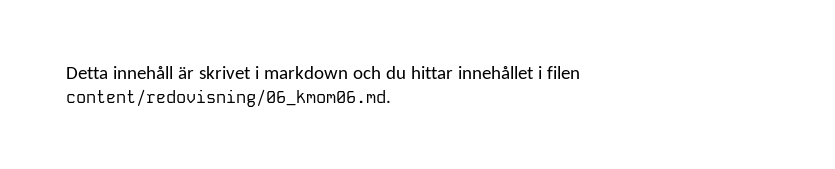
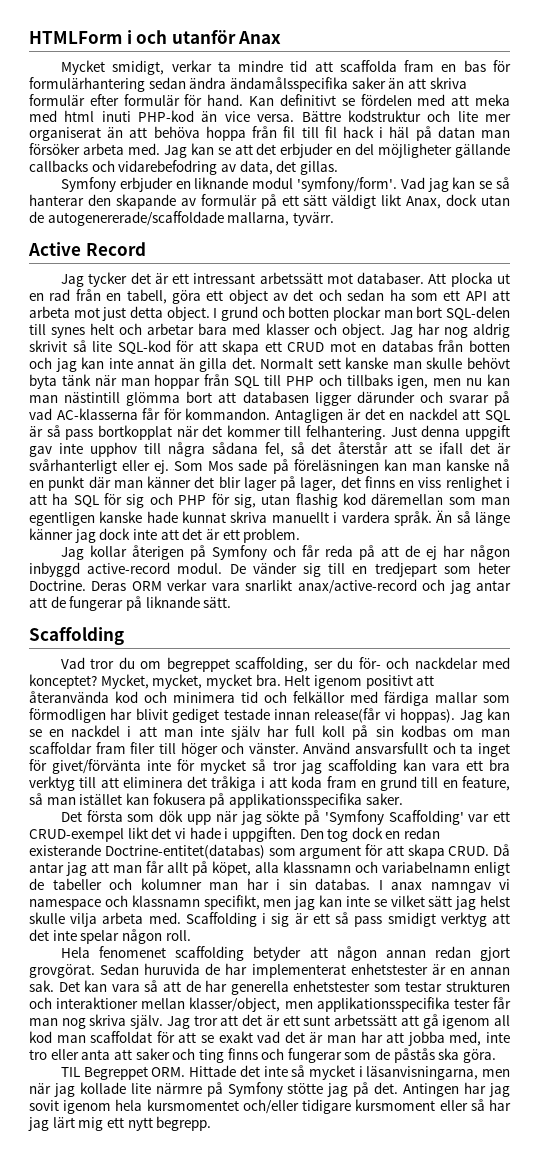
- Detta innehåll är skrivet i markdown och du hittar innehållet i filen content/redovisning/06_kmom06.md.
+ HTMLForm i och utanför Anax
+ Mycket smidigt, verkar ta mindre tid att scaffolda fram en bas för formulärhantering sedan ändra ändamålsspecifika saker än att skriva formulär efter formulär för hand. Kan definitivt se fördelen med att meka med html inuti PHP-kod än vice versa. Bättre kodstruktur och lite mer organiserat än att behöva hoppa från fil till fil hack i häl på datan man försöker arbeta med. Jag kan se att det erbjuder en del möjligheter gällande callbacks och vidarebefodring av data, det gillas.
+ Symfony erbjuder en liknande modul 'symfony/form'. Vad jag kan se så hanterar den skapande av formulär på ett sätt väldigt likt Anax, dock utan de autogenererade/scaffoldade mallarna, tyvärr.
+ Active Record
+ Jag tycker det är ett intressant arbetssätt mot databaser. Att plocka ut en rad från en tabell, göra ett object av det och sedan ha som ett API att arbeta mot just detta object. I grund och botten plockar man bort SQL-delen till synes helt och arbetar bara med klasser och object. Jag har nog aldrig skrivit så lite SQL-kod för att skapa ett CRUD mot en databas från botten och jag kan inte annat än gilla det. Normalt sett kanske man skulle behövt byta tänk när man hoppar från SQL till PHP och tillbaks igen, men nu kan man nästintill glömma bort att databasen ligger därunder och svarar på vad AC-klasserna får för kommandon. Antagligen är det en nackdel att SQL är så pass bortkopplat när det kommer till felhantering. Just denna uppgift gav inte upphov till några sådana fel, så det återstår att se ifall det är svårhanterligt eller ej. Som Mos sade på föreläsningen kan man kanske nå en punkt där man känner det blir lager på lager, det finns en viss renlighet i att ha SQL för sig och PHP för sig, utan flashig kod däremellan som man egentligen kanske hade kunnat skriva manuellt i vardera språk. Än så länge känner jag dock inte att det är ett problem.
+ Jag kollar återigen på Symfony och får reda på att de ej har någon inbyggd active-record modul. De vänder sig till en tredjepart som heter Doctrine. Deras ORM verkar vara snarlikt anax/active-record och jag antar att de fungerar på liknande sätt.
+ Scaffolding
+ Vad tror du om begreppet scaffolding, ser du för- och nackdelar med konceptet? Mycket, mycket, mycket bra. Helt igenom positivt att återanvända kod och minimera tid och felkällor med färdiga mallar som förmodligen har blivit gediget testade innan release(får vi hoppas). Jag kan se en nackdel i att man inte själv har full koll på sin kodbas om man scaffoldar fram filer till höger och vänster. Använd ansvarsfullt och ta inget för givet/förvänta inte för mycket så tror jag scaffolding kan vara ett bra verktyg till att eliminera det tråkiga i att koda fram en grund till en feature, så man istället kan fokusera på applikationsspecifika saker.
+ Det första som dök upp när jag sökte på 'Symfony Scaffolding' var ett CRUD-exempel likt det vi hade i uppgiften. Den tog dock en redan existerande Doctrine-entitet(databas) som argument för att skapa CRUD. Då antar jag att man får allt på köpet, alla klassnamn och variabelnamn enligt de tabeller och kolumner man har i sin databas. I anax namngav vi namespace och klassnamn specifikt, men jag kan inte se vilket sätt jag helst skulle vilja arbeta med. Scaffolding i sig är ett så pass smidigt verktyg att det inte spelar någon roll.
+ Hela fenomenet scaffolding betyder att någon annan redan gjort grovgörat. Sedan huruvida de har implementerat enhetstester är en annan sak. Det kan vara så att de har generella enhetstester som testar strukturen och interaktioner mellan klasser/object, men applikationsspecifika tester får man nog skriva själv. Jag tror att det är ett sunt arbetssätt att gå igenom all kod man scaffoldat för att se exakt vad det är man har att jobba med, inte tro eller anta att saker och ting finns och fungerar som de påstås ska göra.
+ TIL Begreppet ORM. Hittade det inte så mycket i läsanvisningarna, men när jag kollade lite närmre på Symfony stötte jag på det. Antingen har jag sovit igenom hela kursmomentet och/eller tidigare kursmoment eller så har jag lärt mig ett nytt begrepp.

